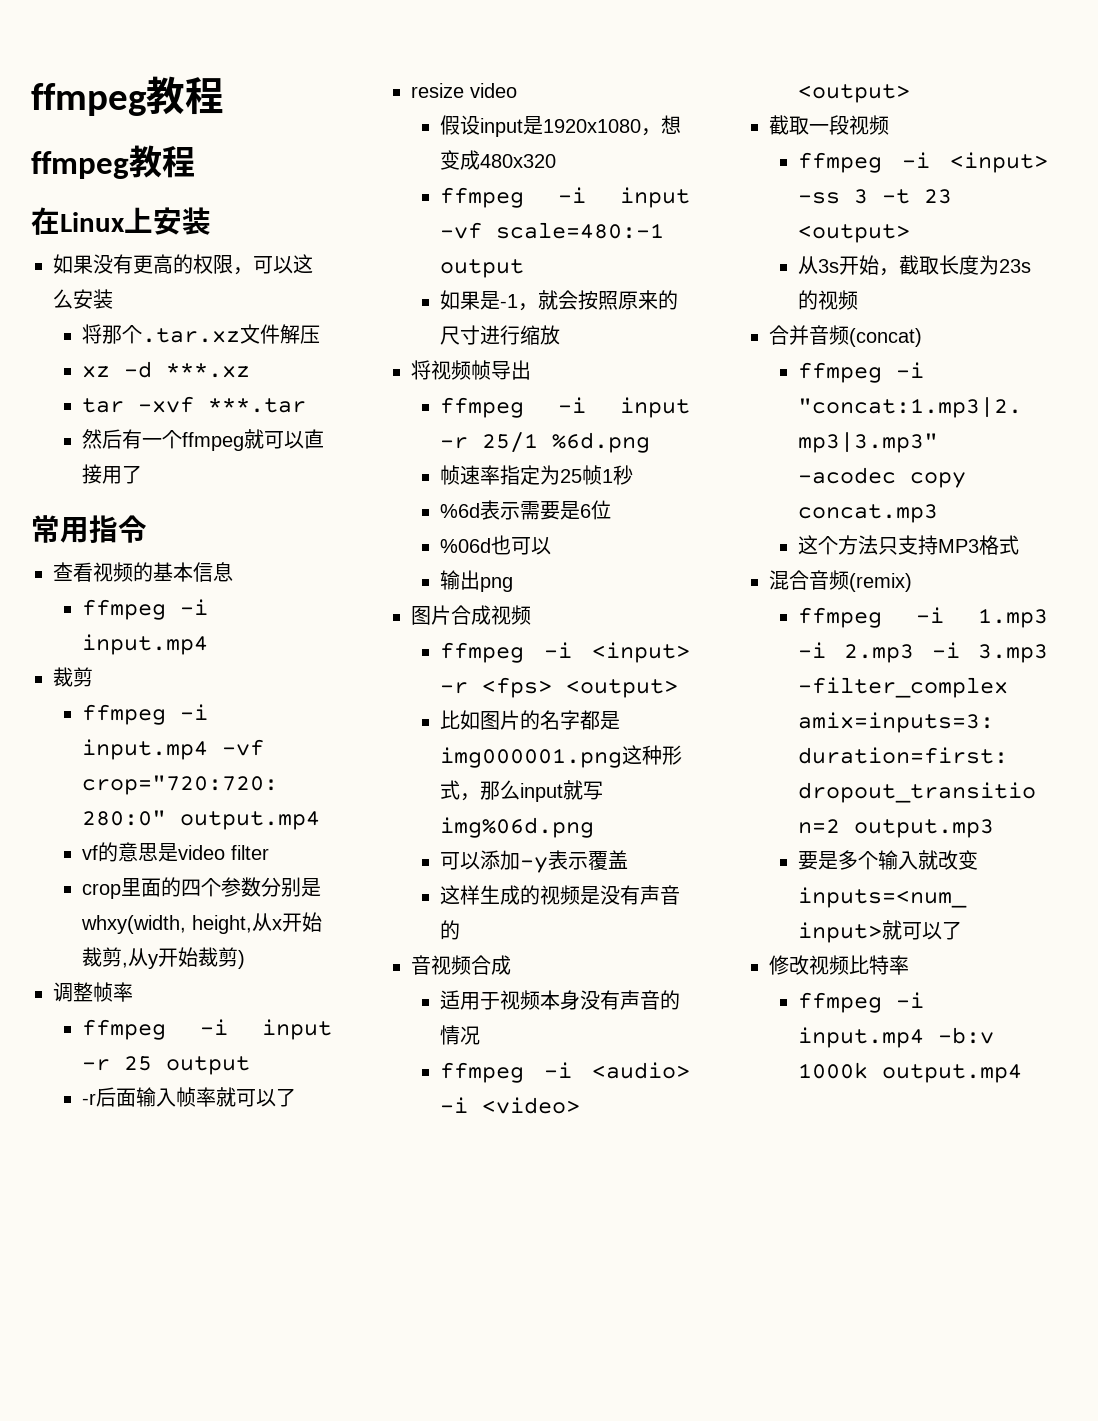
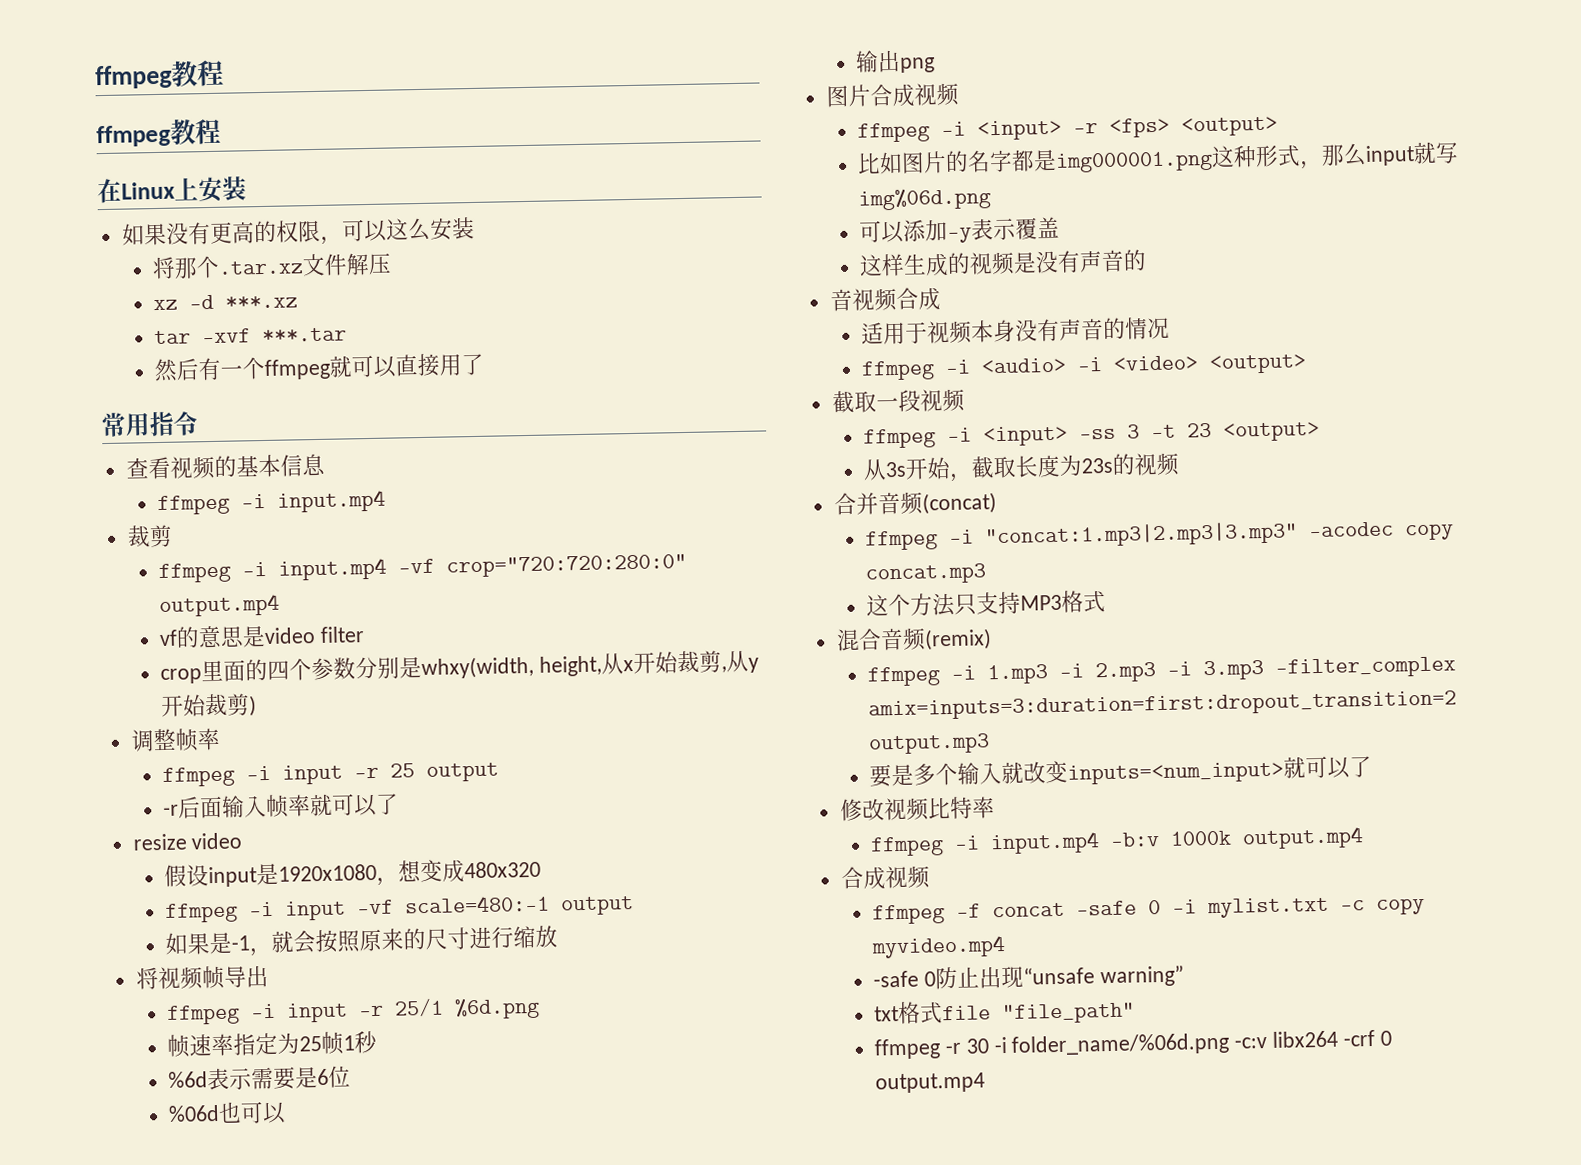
  ffmpeg -i input.mp4 -b:v 1000k output.mp4
+ 合成视频
+ ffmpeg -f concat -safe 0 -i mylist.txt -c copy myvideo.mp4
+ -safe 0防止出现“unsafe warning”
+ txt格式file "file_path"
+ ffmpeg -r 30 -i folder_name/%06d.png -c:v libx264 -crf 0 output.mp4

